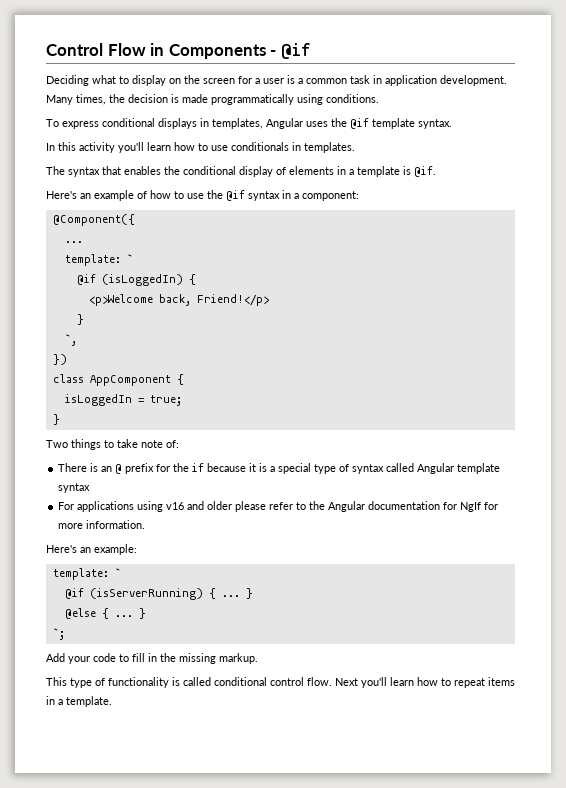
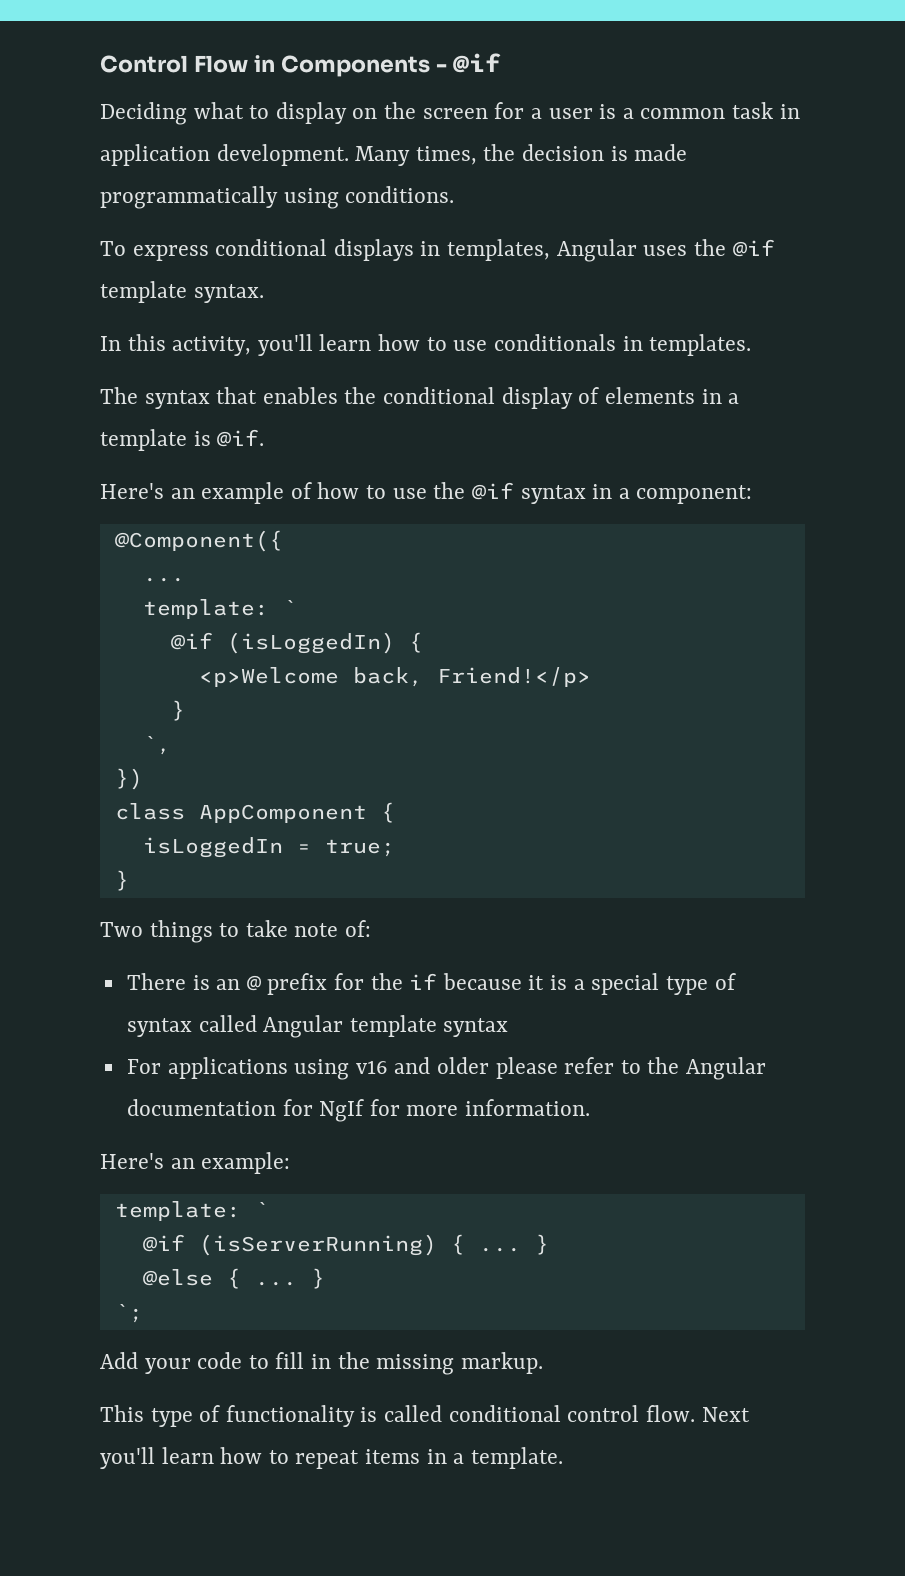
- In this activity you'll learn how to use conditionals in templates.
+ In this activity, you'll learn how to use conditionals in templates.

